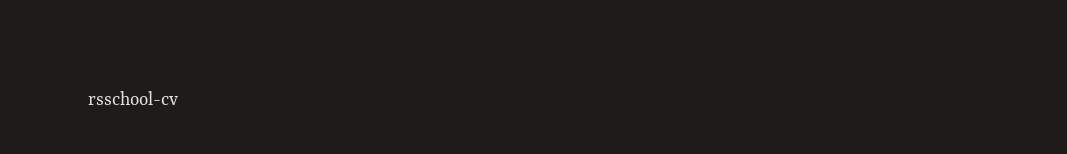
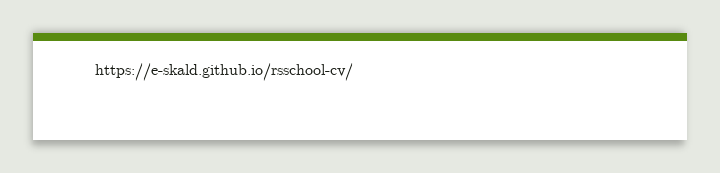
- rsschool-cv
+ https://e-skald.github.io/rsschool-cv/

